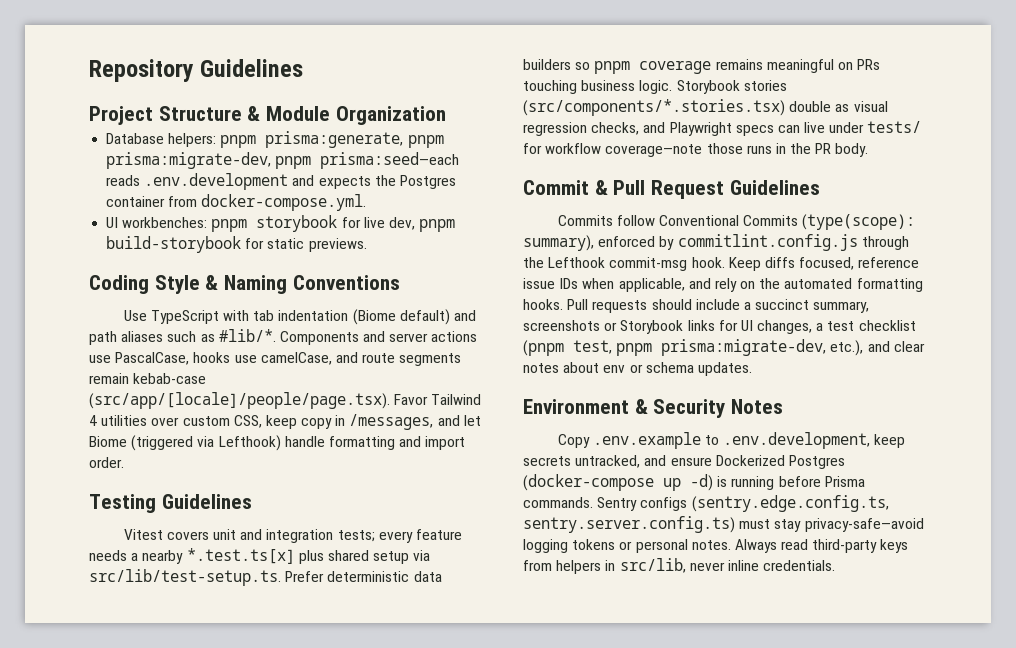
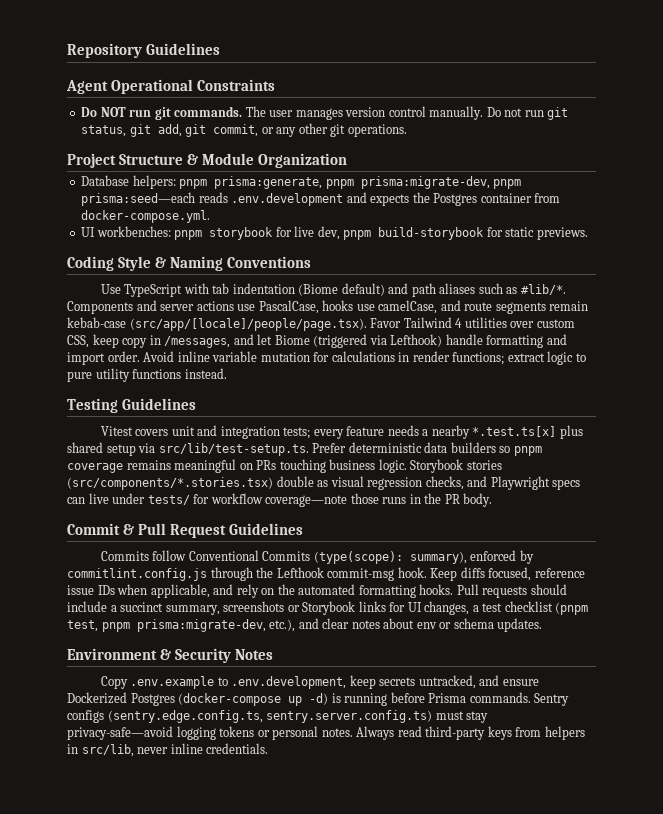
+ Agent Operational Constraints
+ Do NOT run git commands. The user manages version control manually. Do not run git status, git add, git commit, or any other git operations.
+ Avoid inline variable mutation for calculations in render functions; extract logic to pure utility functions instead.

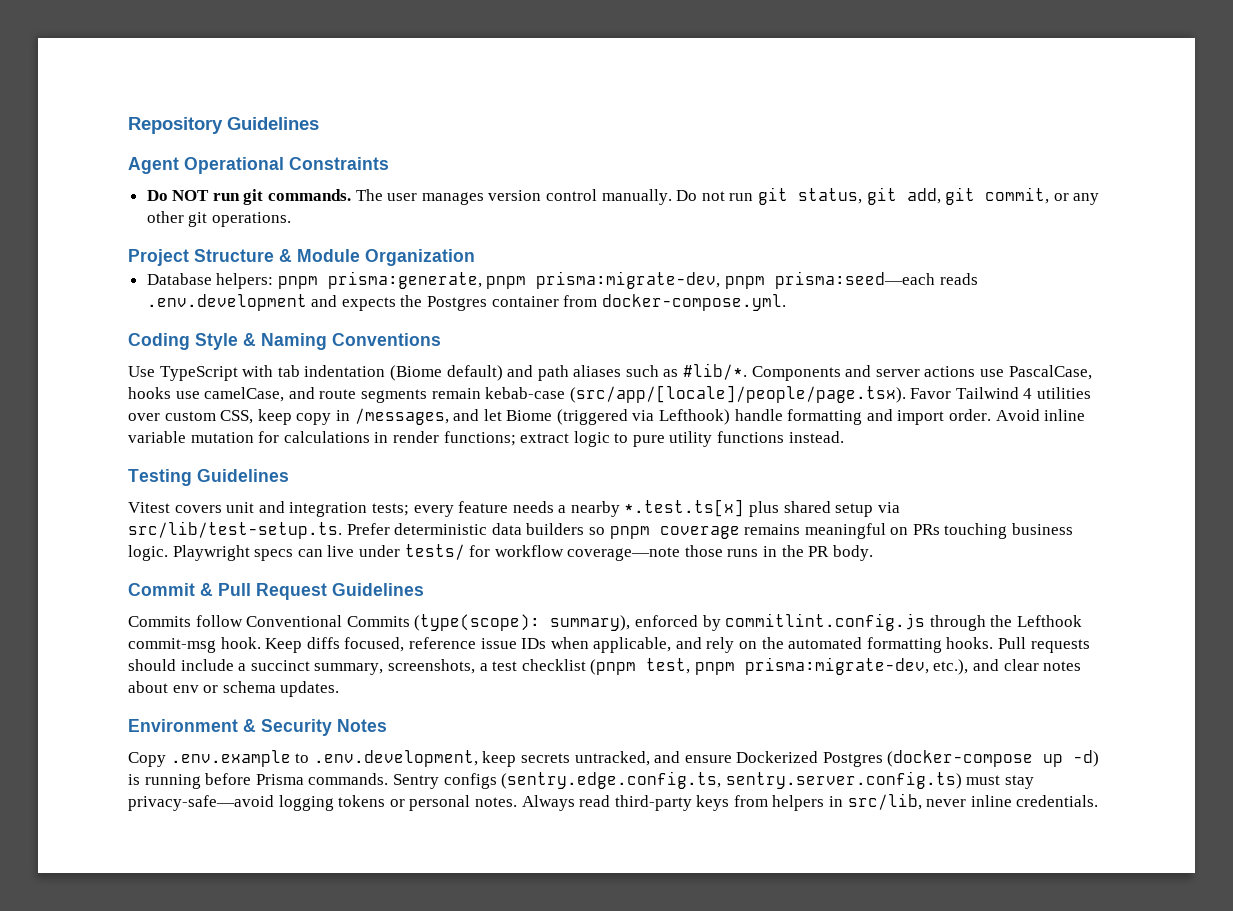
- UI workbenches: pnpm storybook for live dev, pnpm build-storybook for static previews.
- Storybook stories (src/components/*.stories.tsx) double as visual regression checks, and Playwright specs can live under tests/ for workflow coverage—note those runs in the PR body.
+ Playwright specs can live under tests/ for workflow coverage—note those runs in the PR body.
- Pull requests should include a succinct summary, screenshots or Storybook links for UI changes, a test checklist (pnpm test, pnpm prisma:migrate-dev, etc.), and clear notes about env or schema updates.
+ Pull requests should include a succinct summary, screenshots, a test checklist (pnpm test, pnpm prisma:migrate-dev, etc.), and clear notes about env or schema updates.

